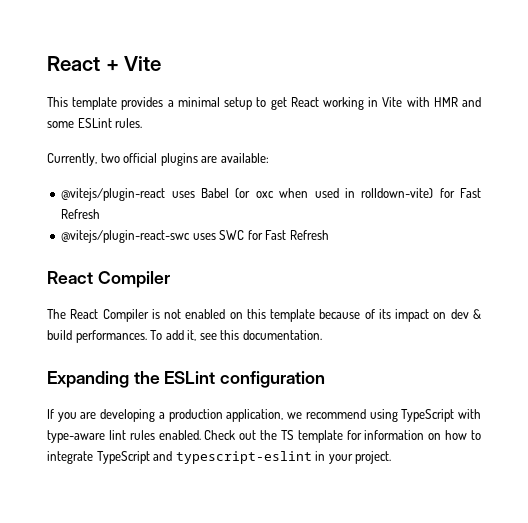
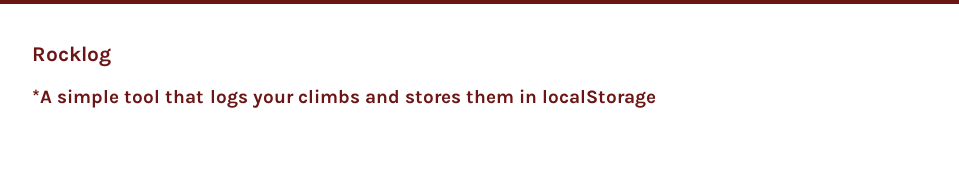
- React + Vite
- This template provides a minimal setup to get React working in Vite with HMR and some ESLint rules.
- Currently, two official plugins are available:
- @vitejs/plugin-react uses Babel (or oxc when used in rolldown-vite) for Fast Refresh
- @vitejs/plugin-react-swc uses SWC for Fast Refresh
- React Compiler
- The React Compiler is not enabled on this template because of its impact on dev & build performances. To add it, see this documentation.
- Expanding the ESLint configuration
- If you are developing a production application, we recommend using TypeScript with type-aware lint rules enabled. Check out the TS template for information on how to integrate TypeScript and typescript-eslint in your project.
+ Rocklog
+ *A simple tool that logs your climbs and stores them in localStorage

